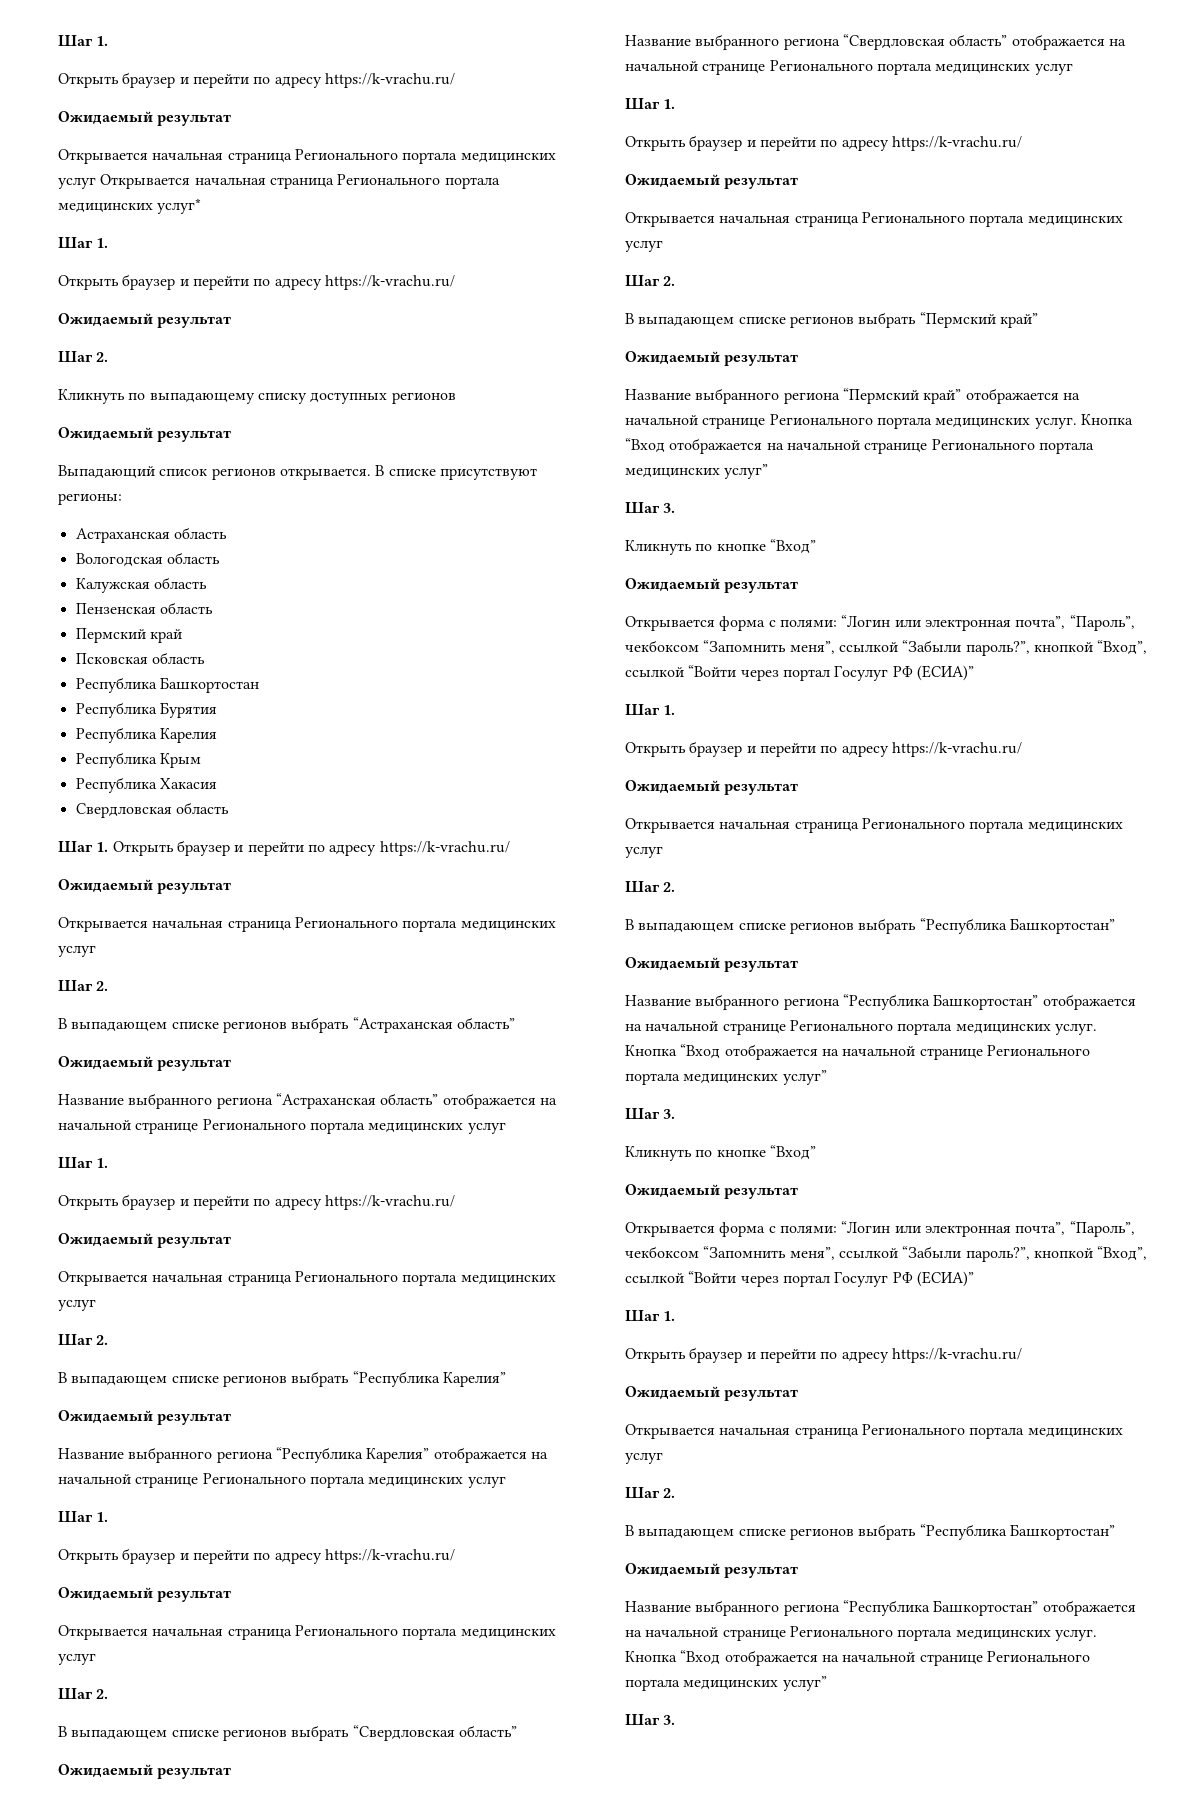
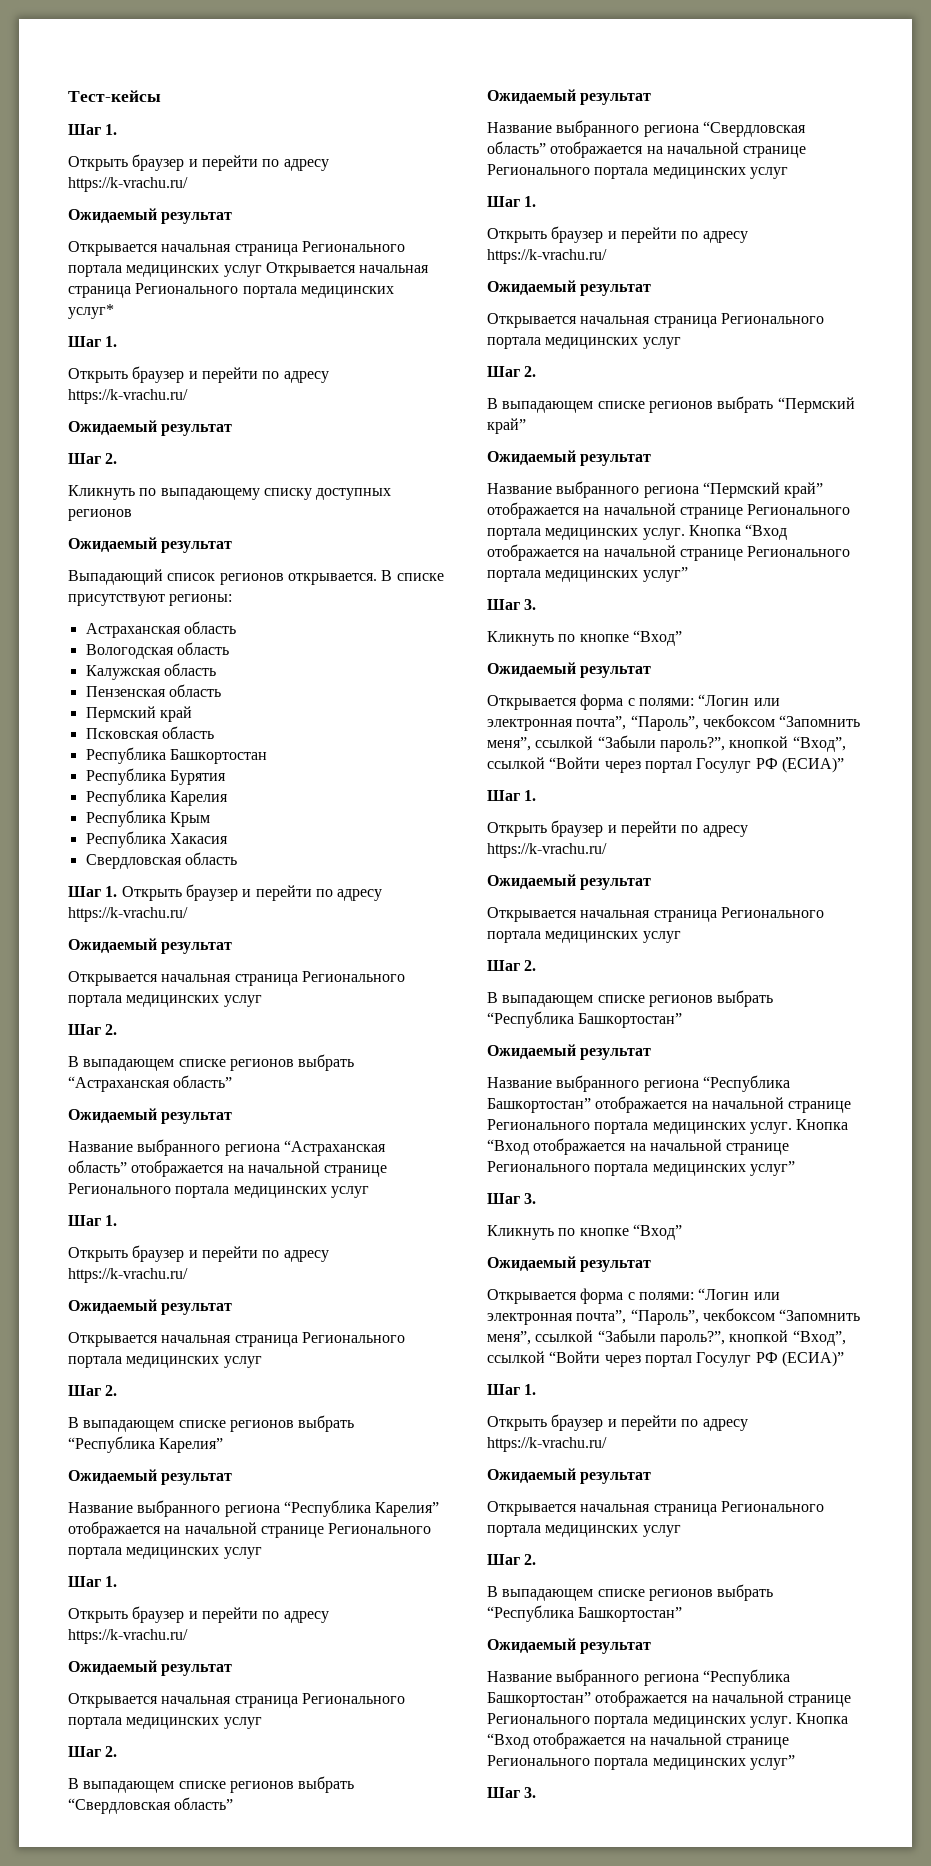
+ Тест-кейсы

